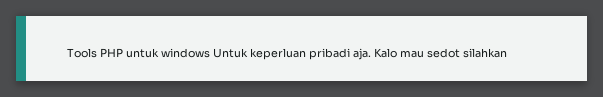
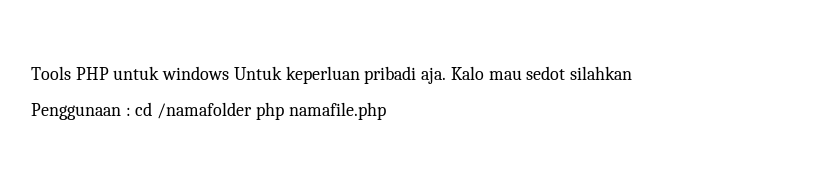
+ Penggunaan : cd /namafolder php namafile.php

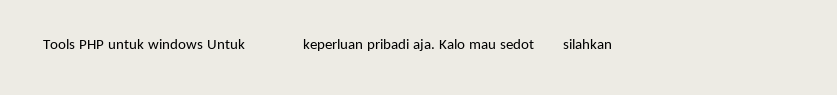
- Penggunaan : cd /namafolder php namafile.php

